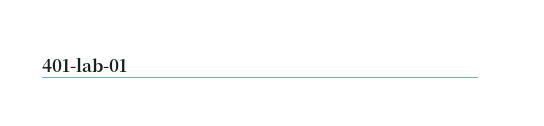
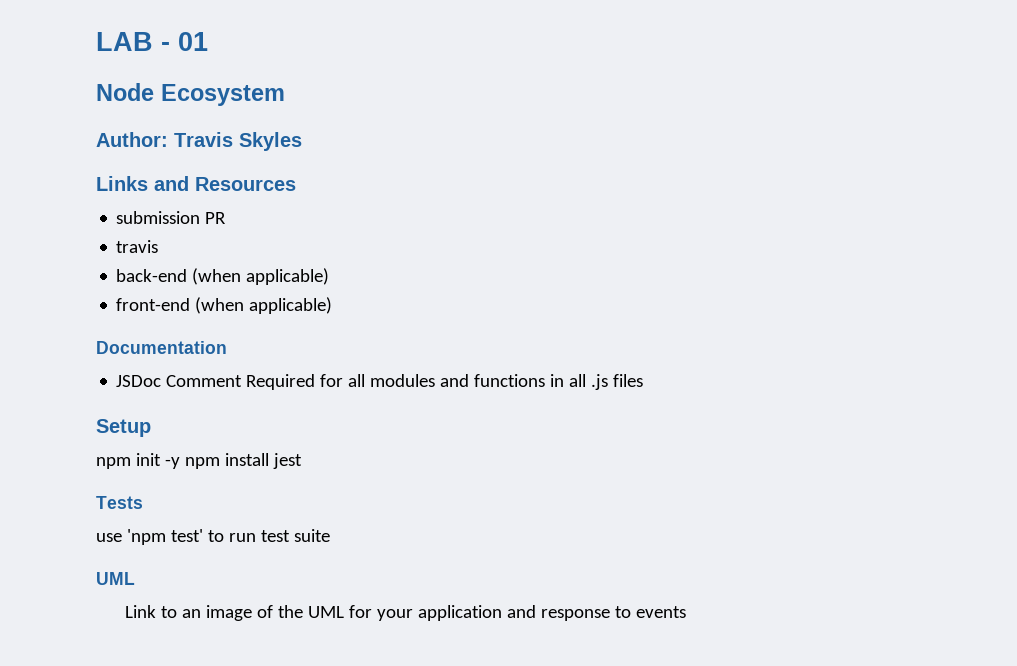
- 401-lab-01
+ LAB - 01
+ Node Ecosystem
+ Author: Travis Skyles
+ Links and Resources
+ submission PR
+ travis
+ back-end (when applicable)
+ front-end (when applicable)
+ Documentation
+ JSDoc Comment Required for all modules and functions in all .js files
+ Setup
+ npm init -y npm install jest
+ Tests
+ use 'npm test' to run test suite
+ UML
+ Link to an image of the UML for your application and response to events

